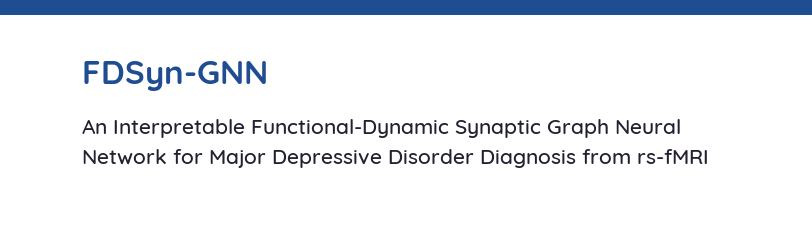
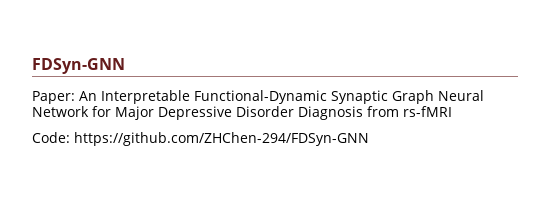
- An Interpretable Functional-Dynamic Synaptic Graph Neural Network for Major Depressive Disorder Diagnosis from rs-fMRI
+ Paper: An Interpretable Functional-Dynamic Synaptic Graph Neural Network for Major Depressive Disorder Diagnosis from rs-fMRI
+ Code: https://github.com/ZHChen-294/FDSyn-GNN

